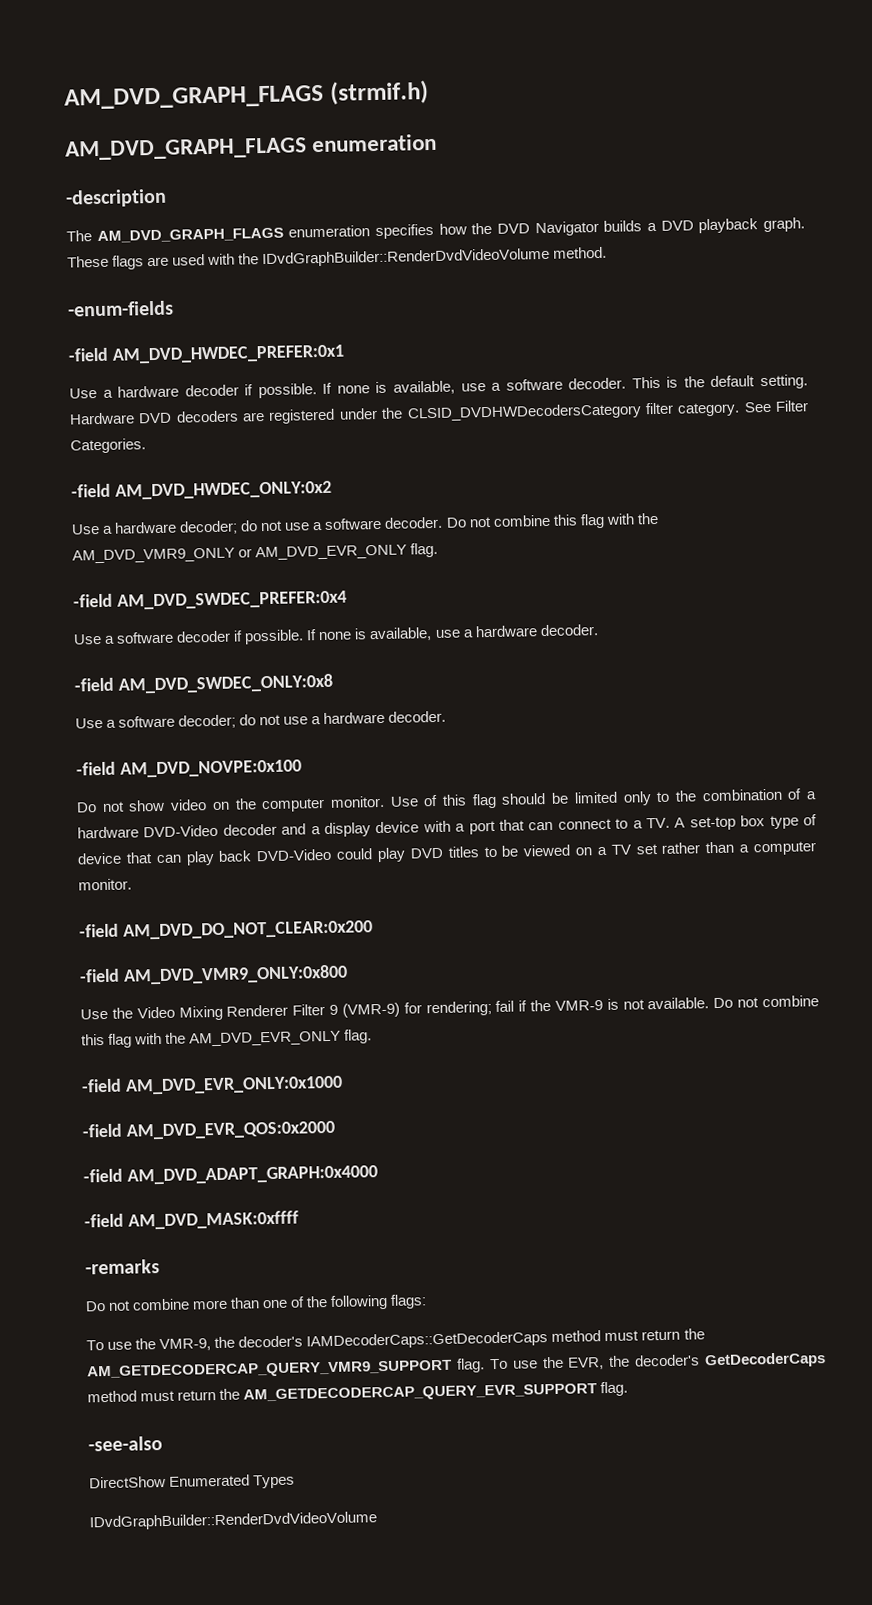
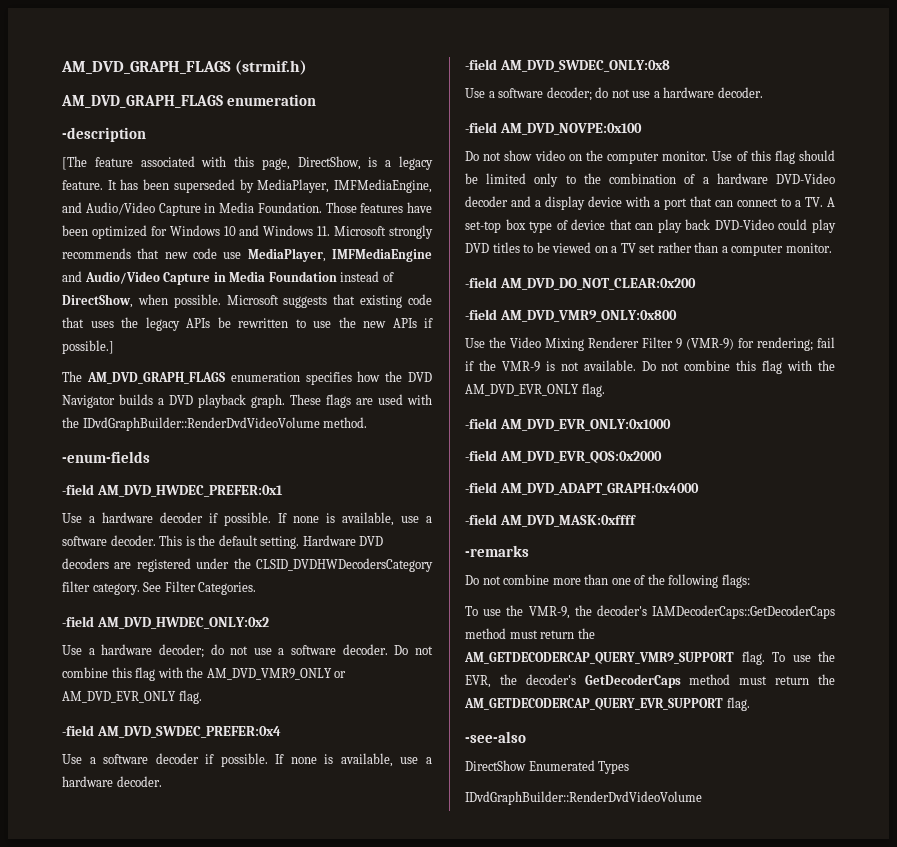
+ [The feature associated with this page, DirectShow, is a legacy feature. It has been superseded by MediaPlayer, IMFMediaEngine, and Audio/Video Capture in Media Foundation. Those features have been optimized for Windows 10 and Windows 11. Microsoft strongly recommends that new code use MediaPlayer, IMFMediaEngine and Audio/Video Capture in Media Foundation instead of DirectShow, when possible. Microsoft suggests that existing code that uses the legacy APIs be rewritten to use the new APIs if possible.]

